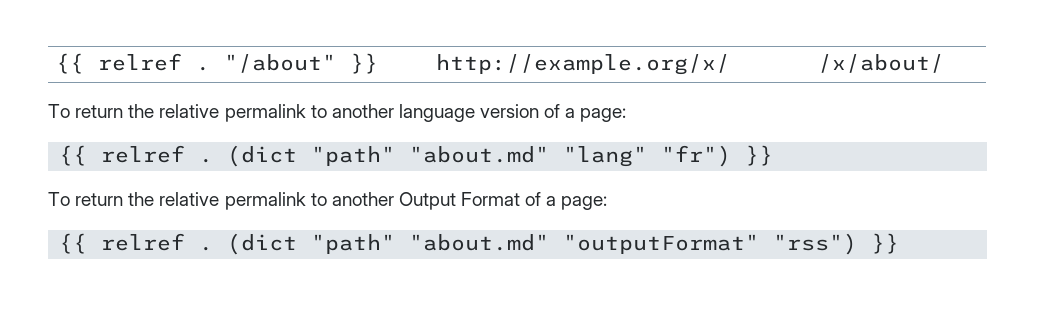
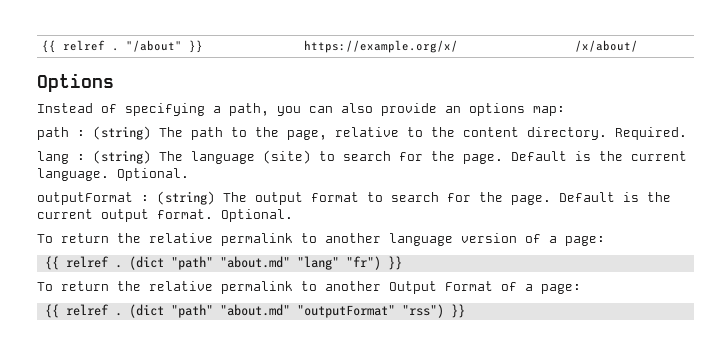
- {{ relref . "/about" }} | http://example.org/x/ | /x/about/
+ {{ relref . "/about" }} | https://example.org/x/ | /x/about/
+ Options
+ Instead of specifying a path, you can also provide an options map:
+ path : (string) The path to the page, relative to the content directory. Required.
+ lang : (string) The language (site) to search for the page. Default is the current language. Optional.
+ outputFormat : (string) The output format to search for the page. Default is the current output format. Optional.

